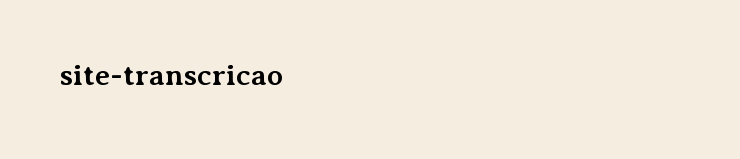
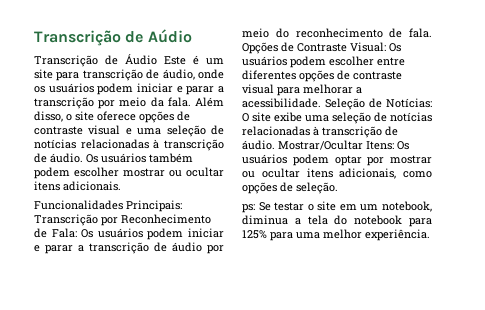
- site-transcricao
+ Transcrição de Aúdio
+ Transcrição de Áudio Este é um site para transcrição de áudio, onde os usuários podem iniciar e parar a transcrição por meio da fala. Além disso, o site oferece opções de contraste visual e uma seleção de notícias relacionadas à transcrição de áudio. Os usuários também podem escolher mostrar ou ocultar itens adicionais.
+ Funcionalidades Principais: Transcrição por Reconhecimento de Fala: Os usuários podem iniciar e parar a transcrição de áudio por meio do reconhecimento de fala. Opções de Contraste Visual: Os usuários podem escolher entre diferentes opções de contraste visual para melhorar a acessibilidade. Seleção de Notícias: O site exibe uma seleção de notícias relacionadas à transcrição de áudio. Mostrar/Ocultar Itens: Os usuários podem optar por mostrar ou ocultar itens adicionais, como opções de seleção.
+ ps: Se testar o site em um notebook, diminua a tela do notebook para 125% para uma melhor experiência.

